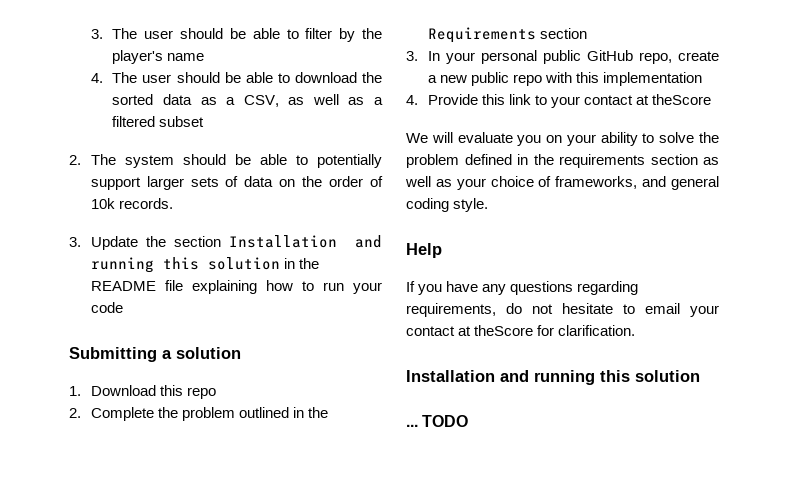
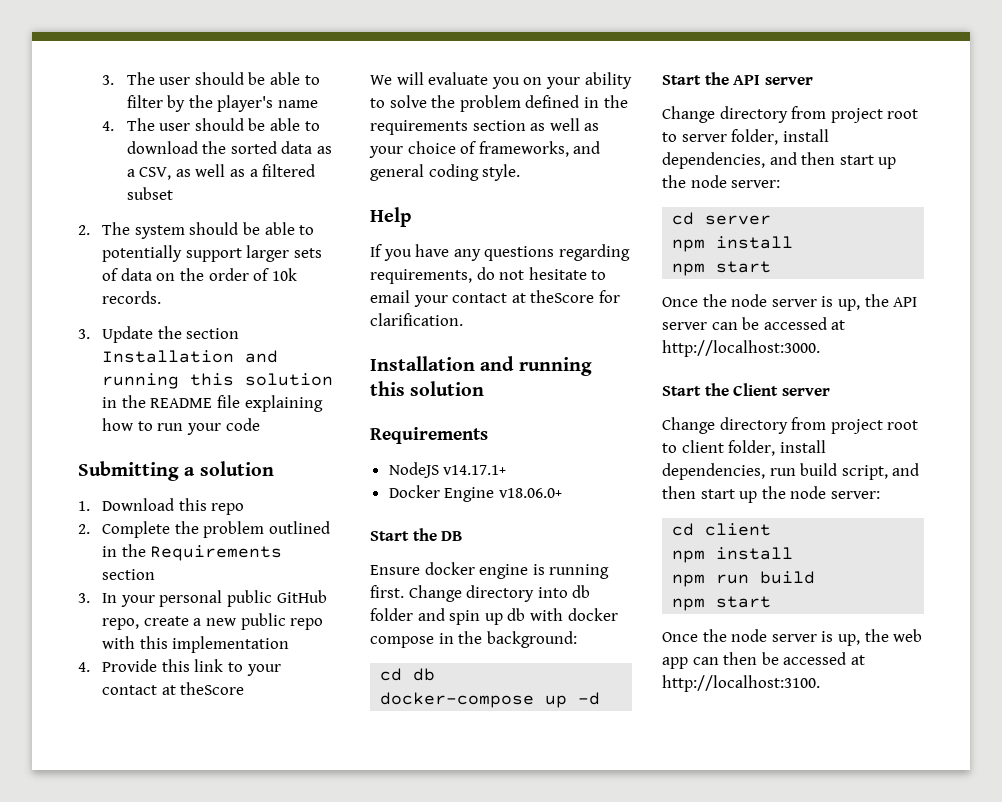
  If you have any questions regarding requirements, do not hesitate to email your contact at theScore for clarification.
  Installation and running this solution
- ... TODO
+ Requirements
+ NodeJS v14.17.1+
+ Docker Engine v18.06.0+
+ Start the DB
+ Ensure docker engine is running first. Change directory into db folder and spin up db with docker compose in the background:
+ cd db
+ docker-compose up -d
+ Start the API server
+ Change directory from project root to server folder, install dependencies, and then start up the node server:
+ cd server
+ npm install
+ npm start
+ Once the node server is up, the API server can be accessed at http://localhost:3000.
+ Start the Client server
+ Change directory from project root to client folder, install dependencies, run build script, and then start up the node server:
+ cd client
+ npm install
+ npm run build
+ npm start
+ Once the node server is up, the web app can then be accessed at http://localhost:3100.

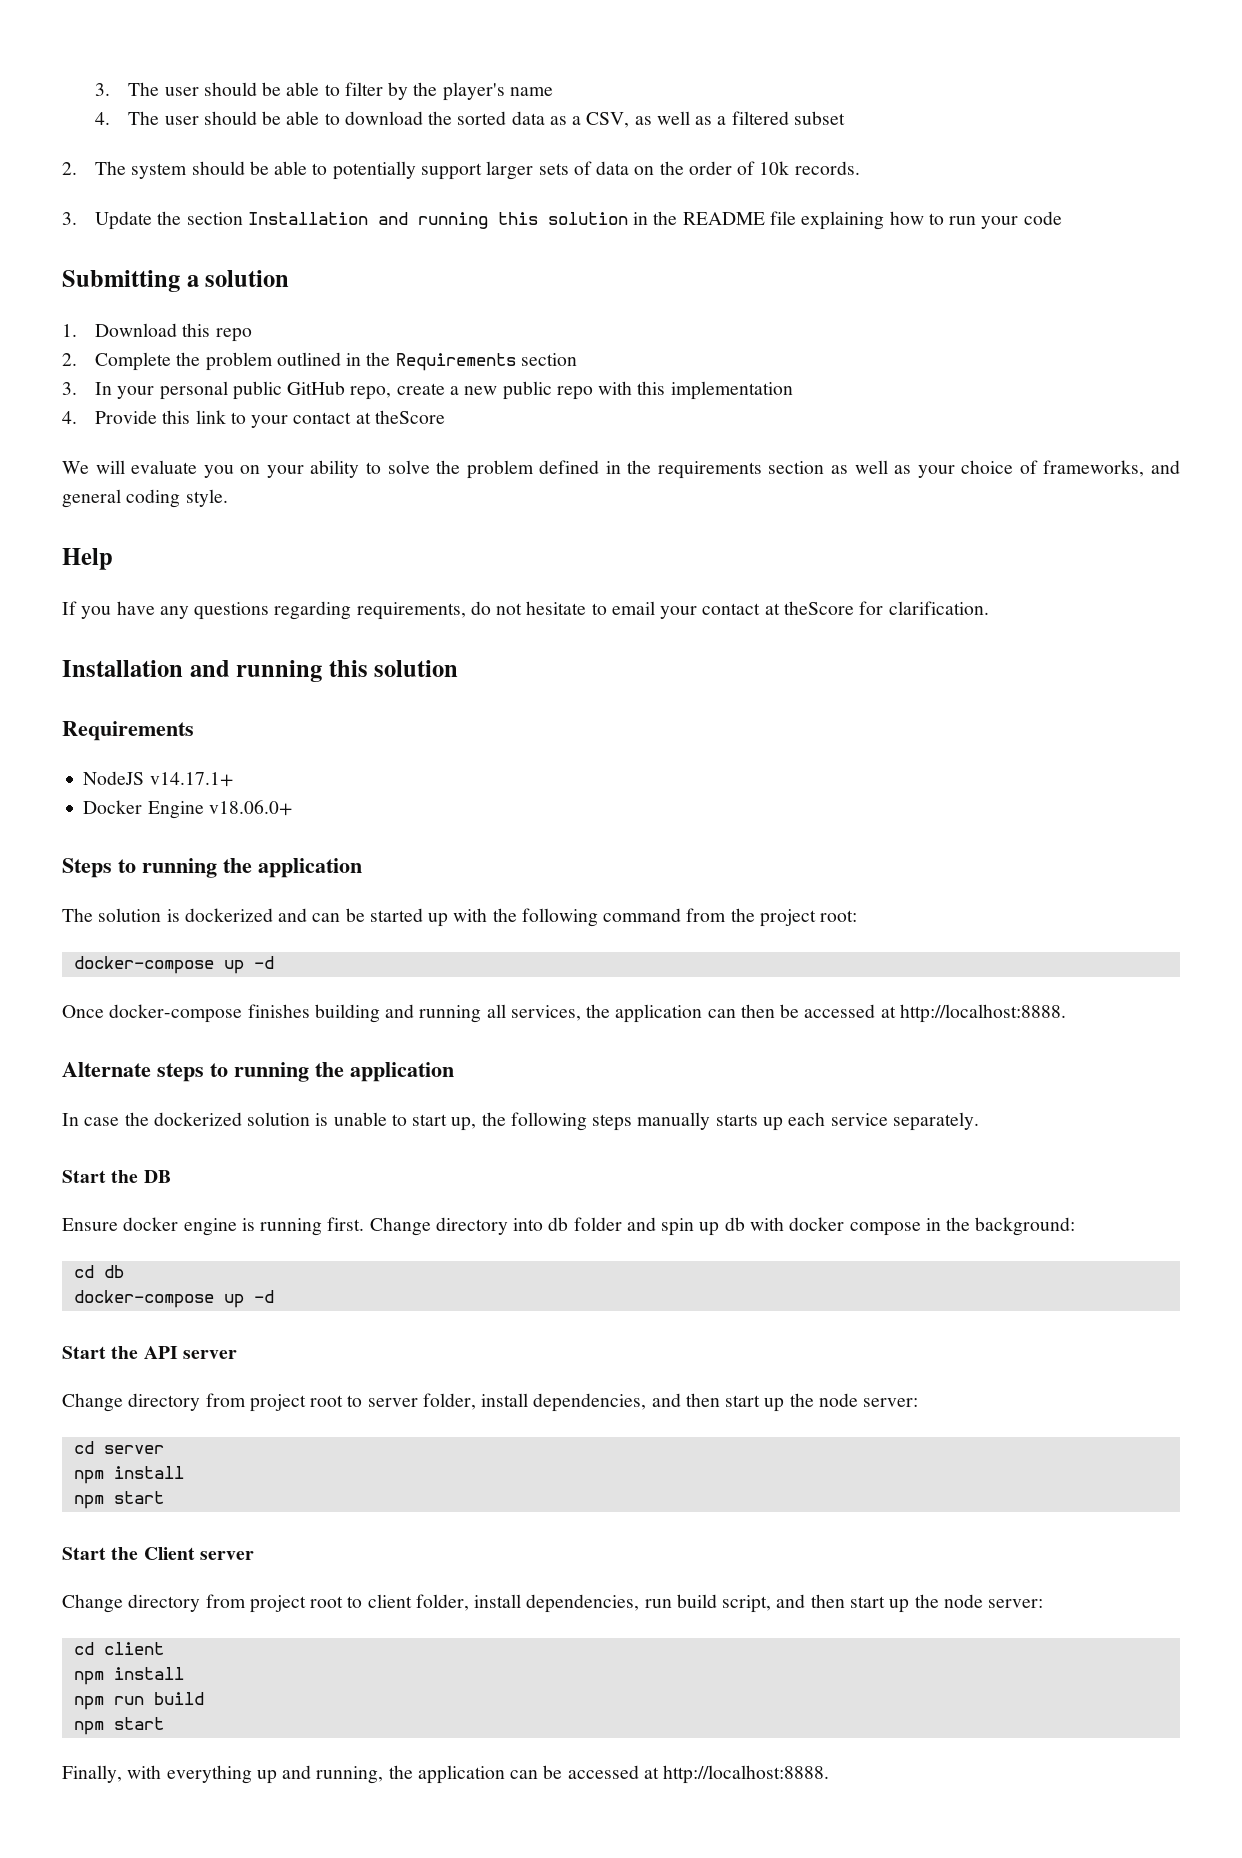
+ Steps to running the application
+ The solution is dockerized and can be started up with the following command from the project root:
+ docker-compose up -d
+ Once docker-compose finishes building and running all services, the application can then be accessed at http://localhost:8888.
+ Alternate steps to running the application
+ In case the dockerized solution is unable to start up, the following steps manually starts up each service separately.
- Once the node server is up, the API server can be accessed at http://localhost:3000.
- Once the node server is up, the web app can then be accessed at http://localhost:3100.
+ Finally, with everything up and running, the application can be accessed at http://localhost:8888.

